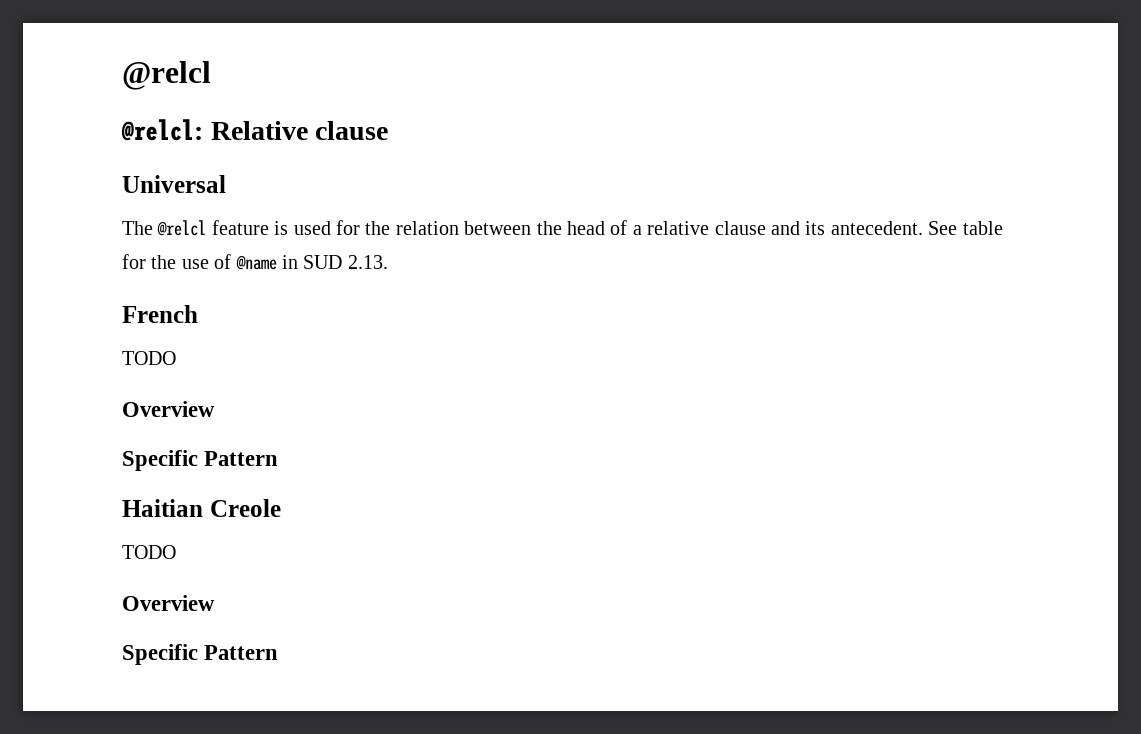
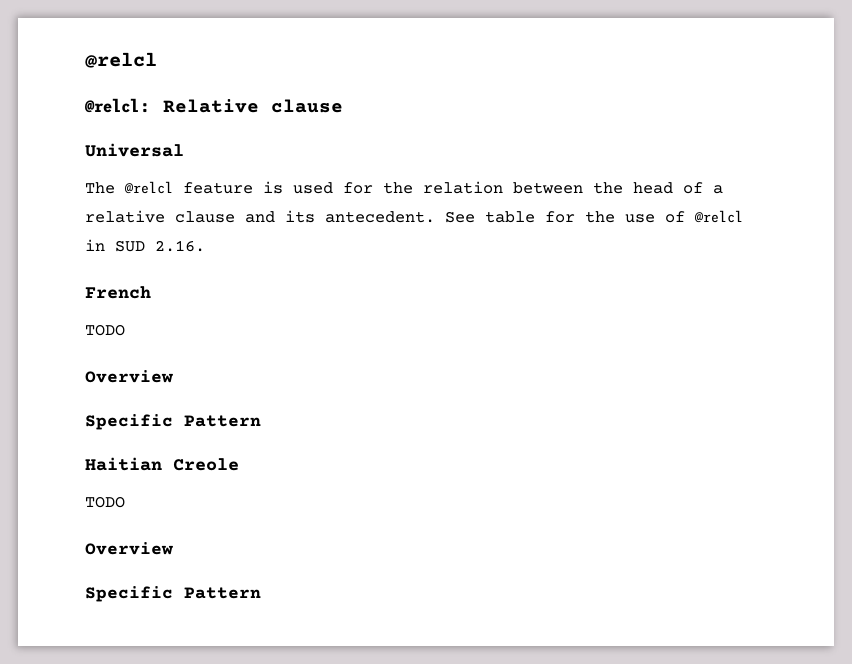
- See table for the use of @name in SUD 2.13.
+ See table for the use of @relcl in SUD 2.16.

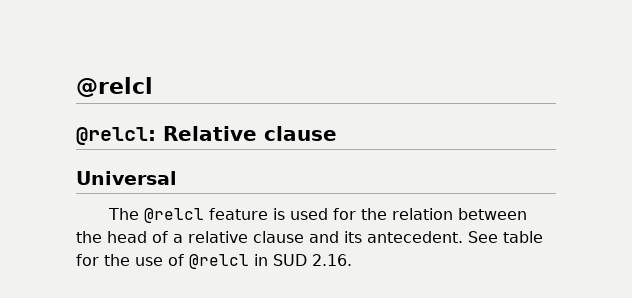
- French
- TODO
- Overview
- Specific Pattern
- Haitian Creole
- TODO
- Overview
- Specific Pattern

